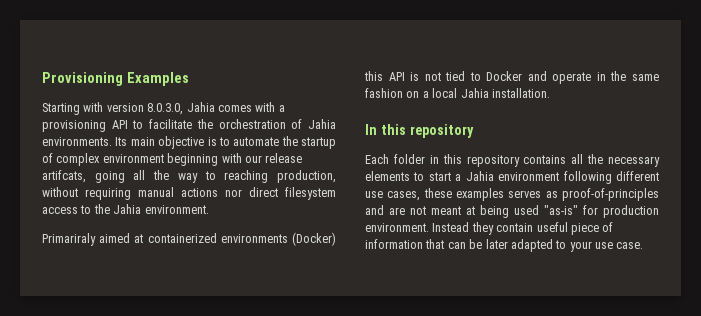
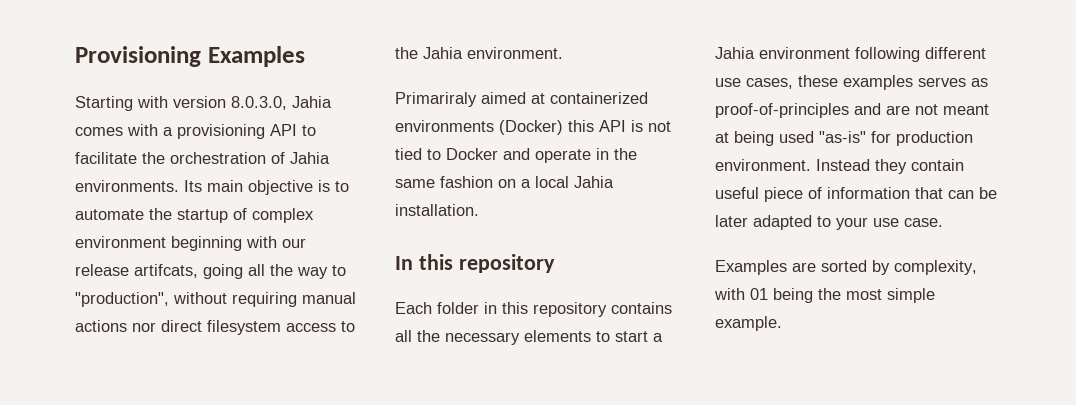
- Its main objective is to automate the startup of complex environment beginning with our release artifcats, going all the way to reaching production, without requiring manual actions nor direct filesystem access to the Jahia environment.
+ Its main objective is to automate the startup of complex environment beginning with our release artifcats, going all the way to "production", without requiring manual actions nor direct filesystem access to the Jahia environment.
+ Examples are sorted by complexity, with 01 being the most simple example.

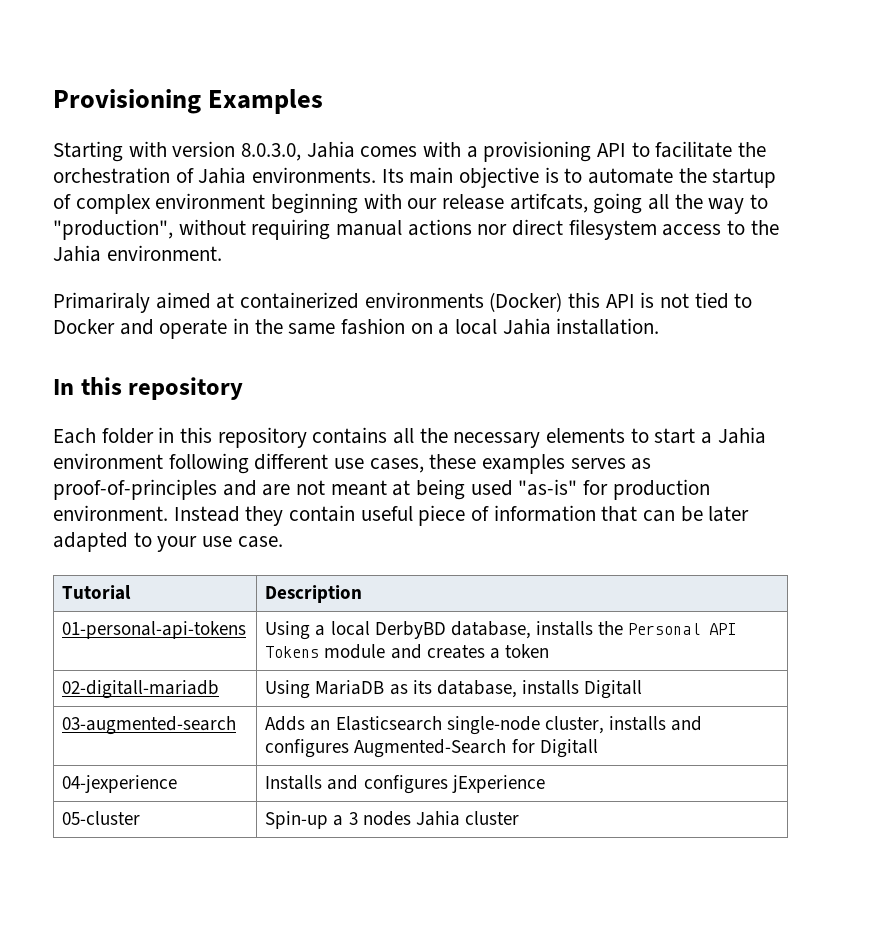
- Examples are sorted by complexity, with 01 being the most simple example.
+ Tutorial | Description
+ 01-personal-api-tokens | Using a local DerbyBD database, installs the Personal API Tokens module and creates a token
+ 02-digitall-mariadb | Using MariaDB as its database, installs Digitall
+ 03-augmented-search | Adds an Elasticsearch single-node cluster, installs and configures Augmented-Search for Digitall
+ 04-jexperience | Installs and configures jExperience
+ 05-cluster | Spin-up a 3 nodes Jahia cluster

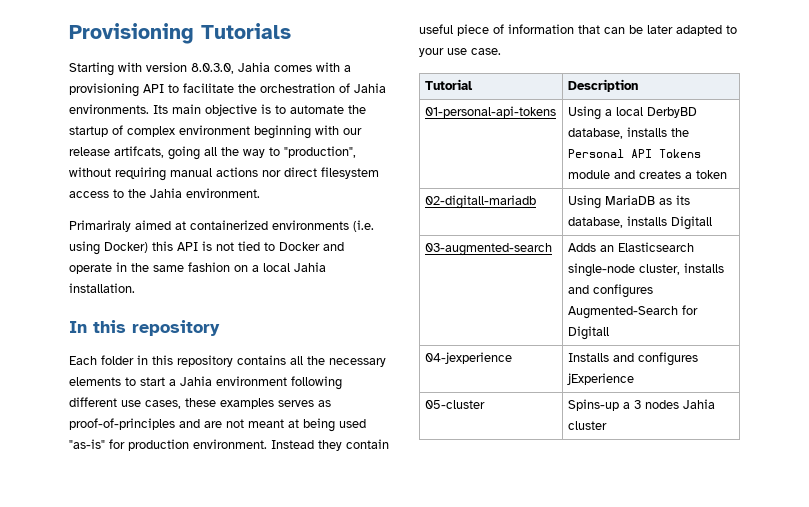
- Provisioning Examples
+ Provisioning Tutorials
- Primariraly aimed at containerized environments (Docker) this API is not tied to Docker and operate in the same fashion on a local Jahia installation.
+ Primariraly aimed at containerized environments (i.e. using Docker) this API is not tied to Docker and operate in the same fashion on a local Jahia installation.
- 05-cluster | Spin-up a 3 nodes Jahia cluster
+ 05-cluster | Spins-up a 3 nodes Jahia cluster

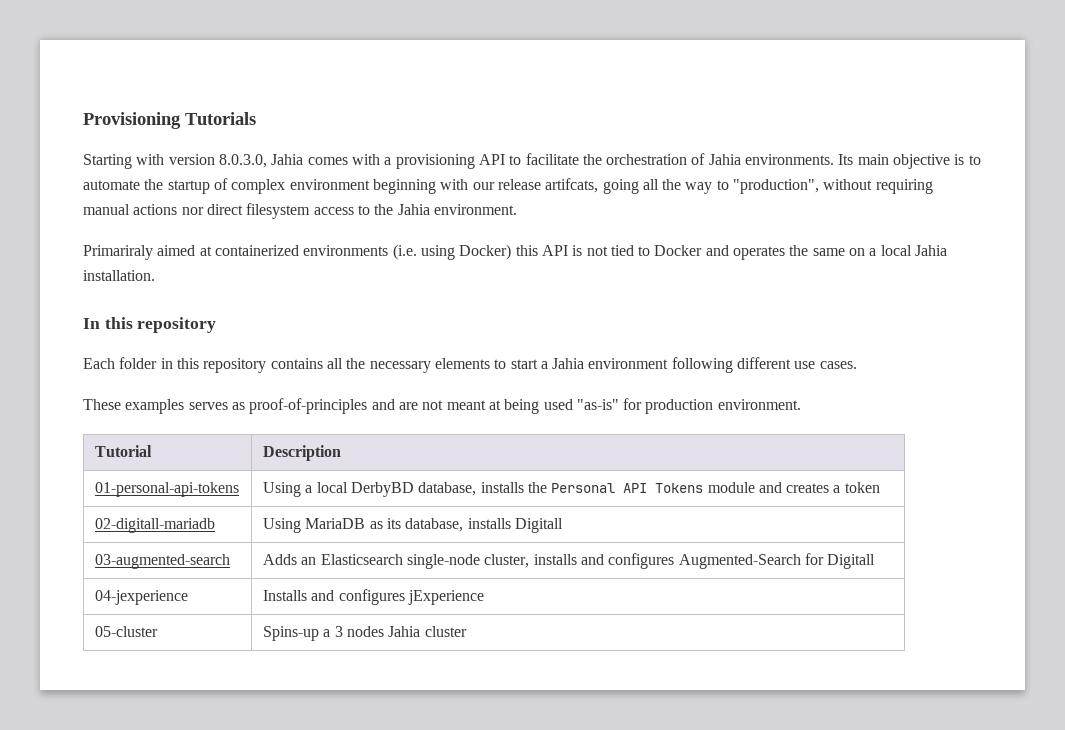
- Primariraly aimed at containerized environments (i.e. using Docker) this API is not tied to Docker and operate in the same fashion on a local Jahia installation.
+ Primariraly aimed at containerized environments (i.e. using Docker) this API is not tied to Docker and operates the same on a local Jahia installation.
- Each folder in this repository contains all the necessary elements to start a Jahia environment following different use cases, these examples serves as proof-of-principles and are not meant at being used "as-is" for production environment. Instead they contain useful piece of information that can be later adapted to your use case.
+ Each folder in this repository contains all the necessary elements to start a Jahia environment following different use cases.
+ These examples serves as proof-of-principles and are not meant at being used "as-is" for production environment.

